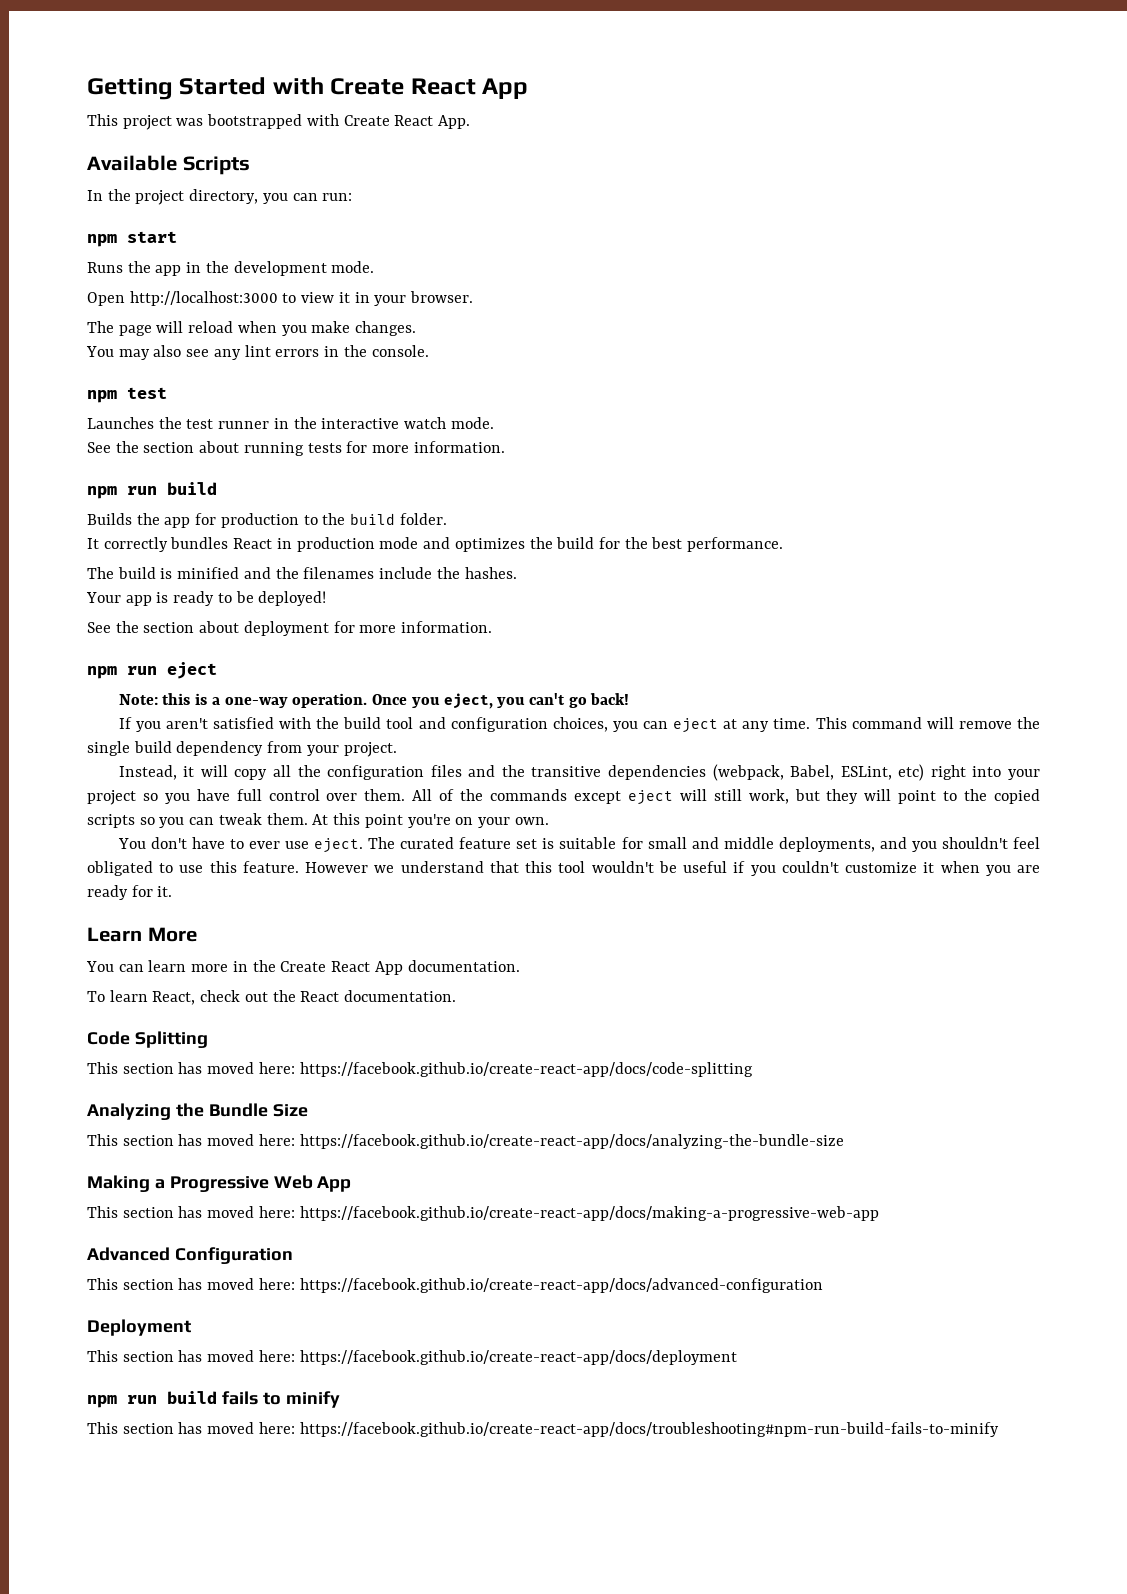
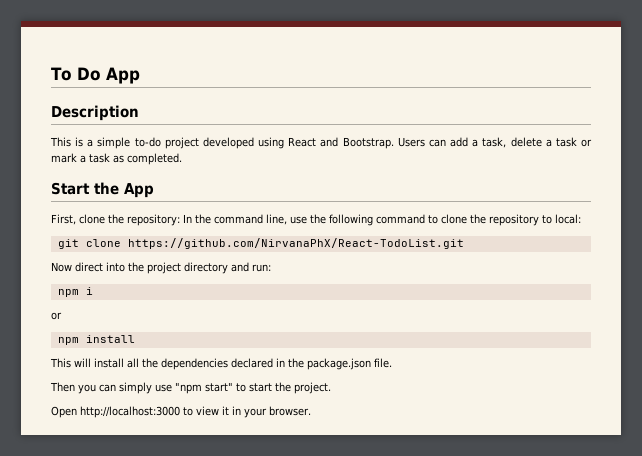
- Getting Started with Create React App
- This project was bootstrapped with Create React App.
- Available Scripts
- In the project directory, you can run:
- npm start
- Runs the app in the development mode.
+ To Do App
+ Description
+ This is a simple to-do project developed using React and Bootstrap. Users can add a task, delete a task or mark a task as completed.
+ Start the App
+ First, clone the repository: In the command line, use the following command to clone the repository to local:
+ git clone https://github.com/NirvanaPhX/React-TodoList.git
+ Now direct into the project directory and run:
+ npm i
+ or
+ npm install
+ This will install all the dependencies declared in the package.json file.
+ Then you can simply use "npm start" to start the project.
- The page will reload when you make changes.
- You may also see any lint errors in the console.
- npm test
- Launches the test runner in the interactive watch mode.
- See the section about running tests for more information.
- npm run build
- Builds the app for production to the build folder.
- It correctly bundles React in production mode and optimizes the build for the best performance.
- The build is minified and the filenames include the hashes.
- Your app is ready to be deployed!
- See the section about deployment for more information.
- npm run eject
- Note: this is a one-way operation. Once you eject, you can't go back!
- If you aren't satisfied with the build tool and configuration choices, you can eject at any time. This command will remove the single build dependency from your project.
- Instead, it will copy all the configuration files and the transitive dependencies (webpack, Babel, ESLint, etc) right into your project so you have full control over them. All of the commands except eject will still work, but they will point to the copied scripts so you can tweak them. At this point you're on your own.
- You don't have to ever use eject. The curated feature set is suitable for small and middle deployments, and you shouldn't feel obligated to use this feature. However we understand that this tool wouldn't be useful if you couldn't customize it when you are ready for it.
- Learn More
- You can learn more in the Create React App documentation.
- To learn React, check out the React documentation.
- Code Splitting
- This section has moved here: https://facebook.github.io/create-react-app/docs/code-splitting
- Analyzing the Bundle Size
- This section has moved here: https://facebook.github.io/create-react-app/docs/analyzing-the-bundle-size
- Making a Progressive Web App
- This section has moved here: https://facebook.github.io/create-react-app/docs/making-a-progressive-web-app
- Advanced Configuration
- This section has moved here: https://facebook.github.io/create-react-app/docs/advanced-configuration
- Deployment
- This section has moved here: https://facebook.github.io/create-react-app/docs/deployment
- npm run build fails to minify
- This section has moved here: https://facebook.github.io/create-react-app/docs/troubleshooting#npm-run-build-fails-to-minify

